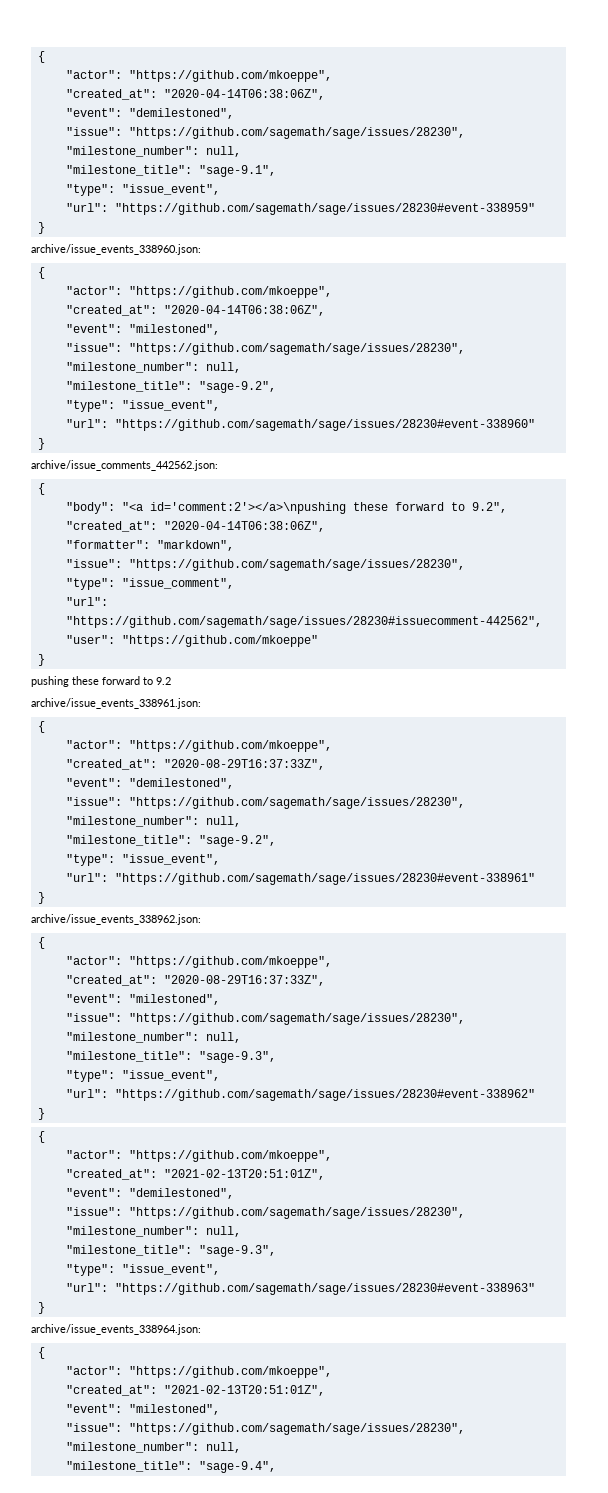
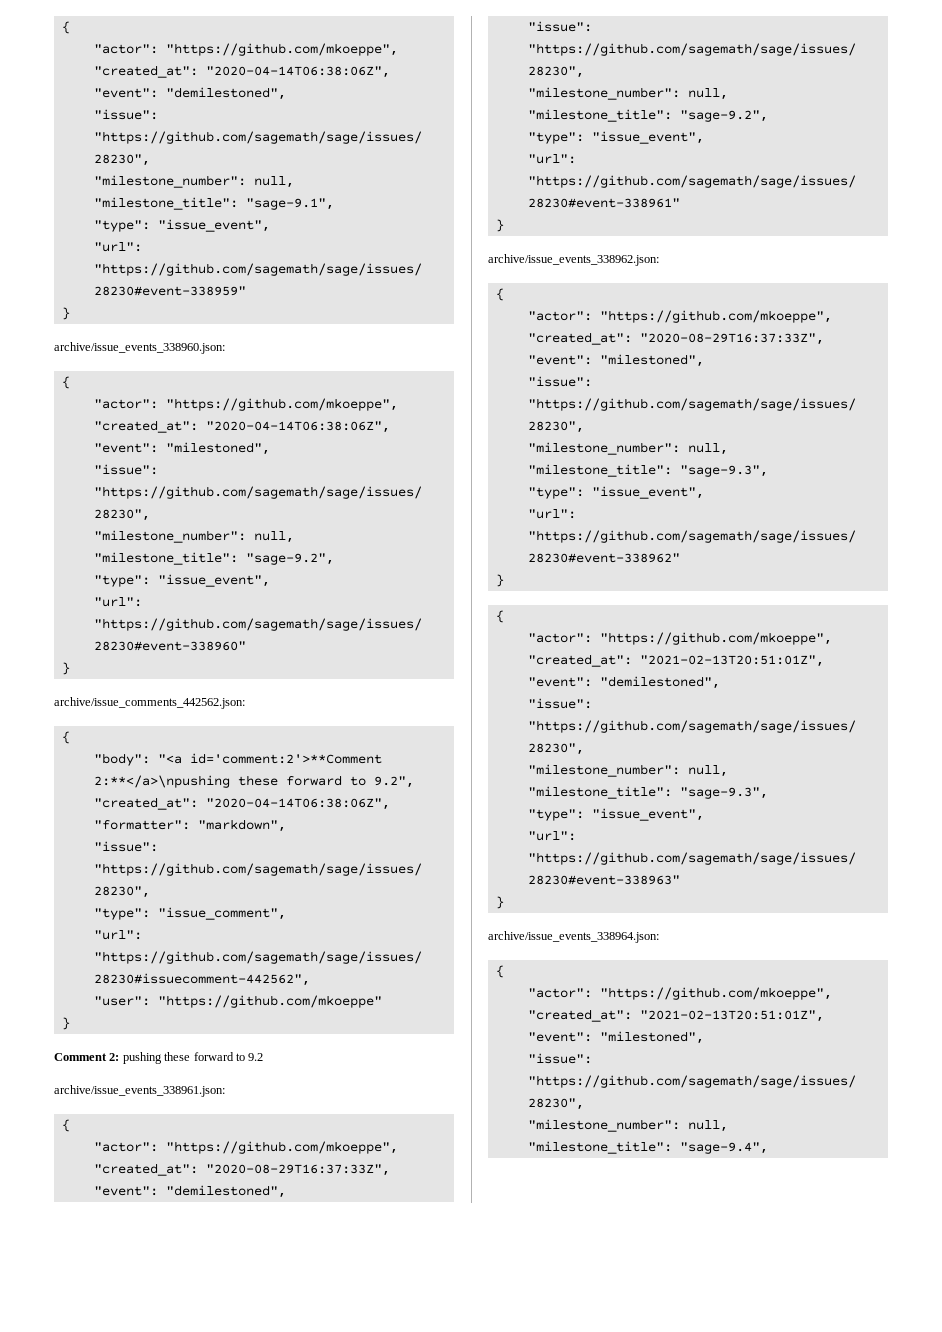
- "body": "<a id='comment:2'></a>\npushing these forward to 9.2",
+ "body": "<a id='comment:2'>**Comment 2:**</a>\npushing these forward to 9.2",
- pushing these forward to 9.2
+ Comment 2: pushing these forward to 9.2

